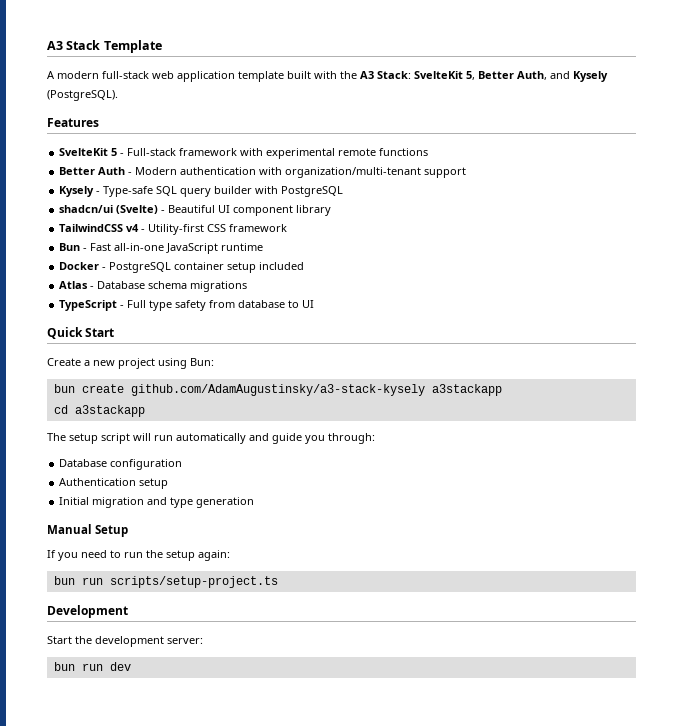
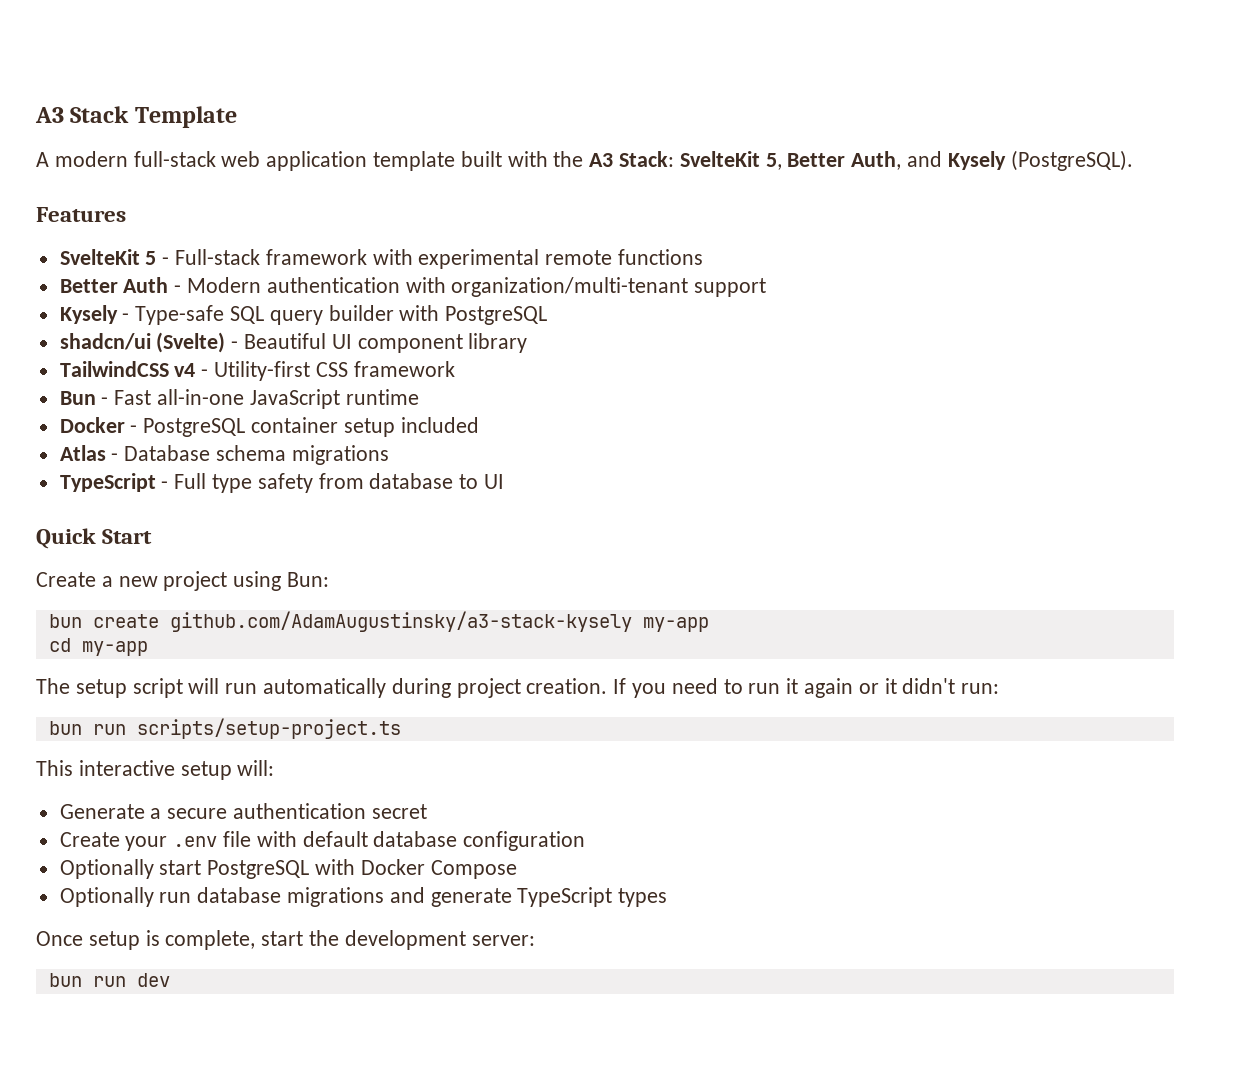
- bun create github.com/AdamAugustinsky/a3-stack-kysely a3stackapp
+ bun create github.com/AdamAugustinsky/a3-stack-kysely my-app
- cd a3stackapp
+ cd my-app
- The setup script will run automatically and guide you through:
- Database configuration
- Authentication setup
- Initial migration and type generation
- Manual Setup
- If you need to run the setup again:
+ The setup script will run automatically during project creation. If you need to run it again or it didn't run:
  bun run scripts/setup-project.ts
- Development
- Start the development server:
+ This interactive setup will:
+ Generate a secure authentication secret
+ Create your .env file with default database configuration
+ Optionally start PostgreSQL with Docker Compose
+ Optionally run database migrations and generate TypeScript types
+ Once setup is complete, start the development server:

